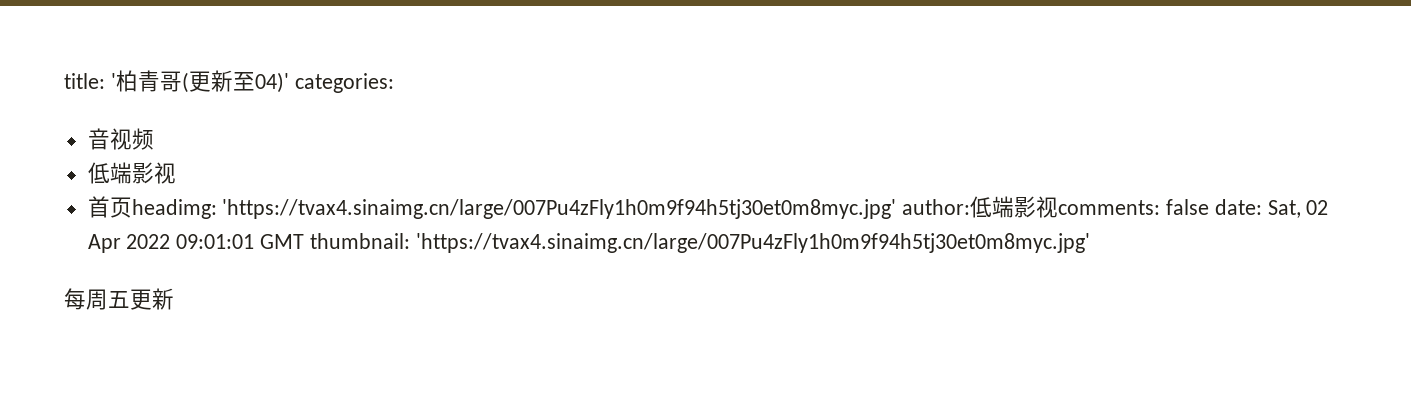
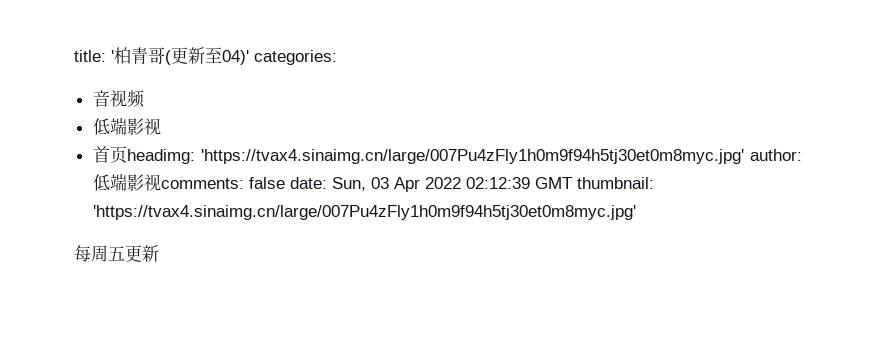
- 首页headimg: 'https://tvax4.sinaimg.cn/large/007Pu4zFly1h0m9f94h5tj30et0m8myc.jpg' author:低端影视comments: false date: Sat, 02 Apr 2022 09:01:01 GMT thumbnail: 'https://tvax4.sinaimg.cn/large/007Pu4zFly1h0m9f94h5tj30et0m8myc.jpg'
+ 首页headimg: 'https://tvax4.sinaimg.cn/large/007Pu4zFly1h0m9f94h5tj30et0m8myc.jpg' author:低端影视comments: false date: Sun, 03 Apr 2022 02:12:39 GMT thumbnail: 'https://tvax4.sinaimg.cn/large/007Pu4zFly1h0m9f94h5tj30et0m8myc.jpg'

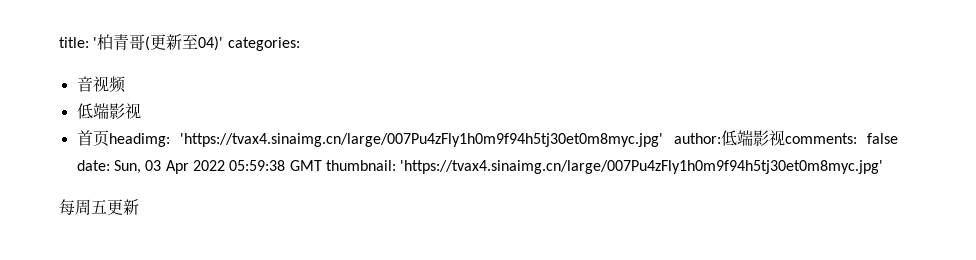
- 首页headimg: 'https://tvax4.sinaimg.cn/large/007Pu4zFly1h0m9f94h5tj30et0m8myc.jpg' author:低端影视comments: false date: Sun, 03 Apr 2022 02:12:39 GMT thumbnail: 'https://tvax4.sinaimg.cn/large/007Pu4zFly1h0m9f94h5tj30et0m8myc.jpg'
+ 首页headimg: 'https://tvax4.sinaimg.cn/large/007Pu4zFly1h0m9f94h5tj30et0m8myc.jpg' author:低端影视comments: false date: Sun, 03 Apr 2022 05:59:38 GMT thumbnail: 'https://tvax4.sinaimg.cn/large/007Pu4zFly1h0m9f94h5tj30et0m8myc.jpg'

